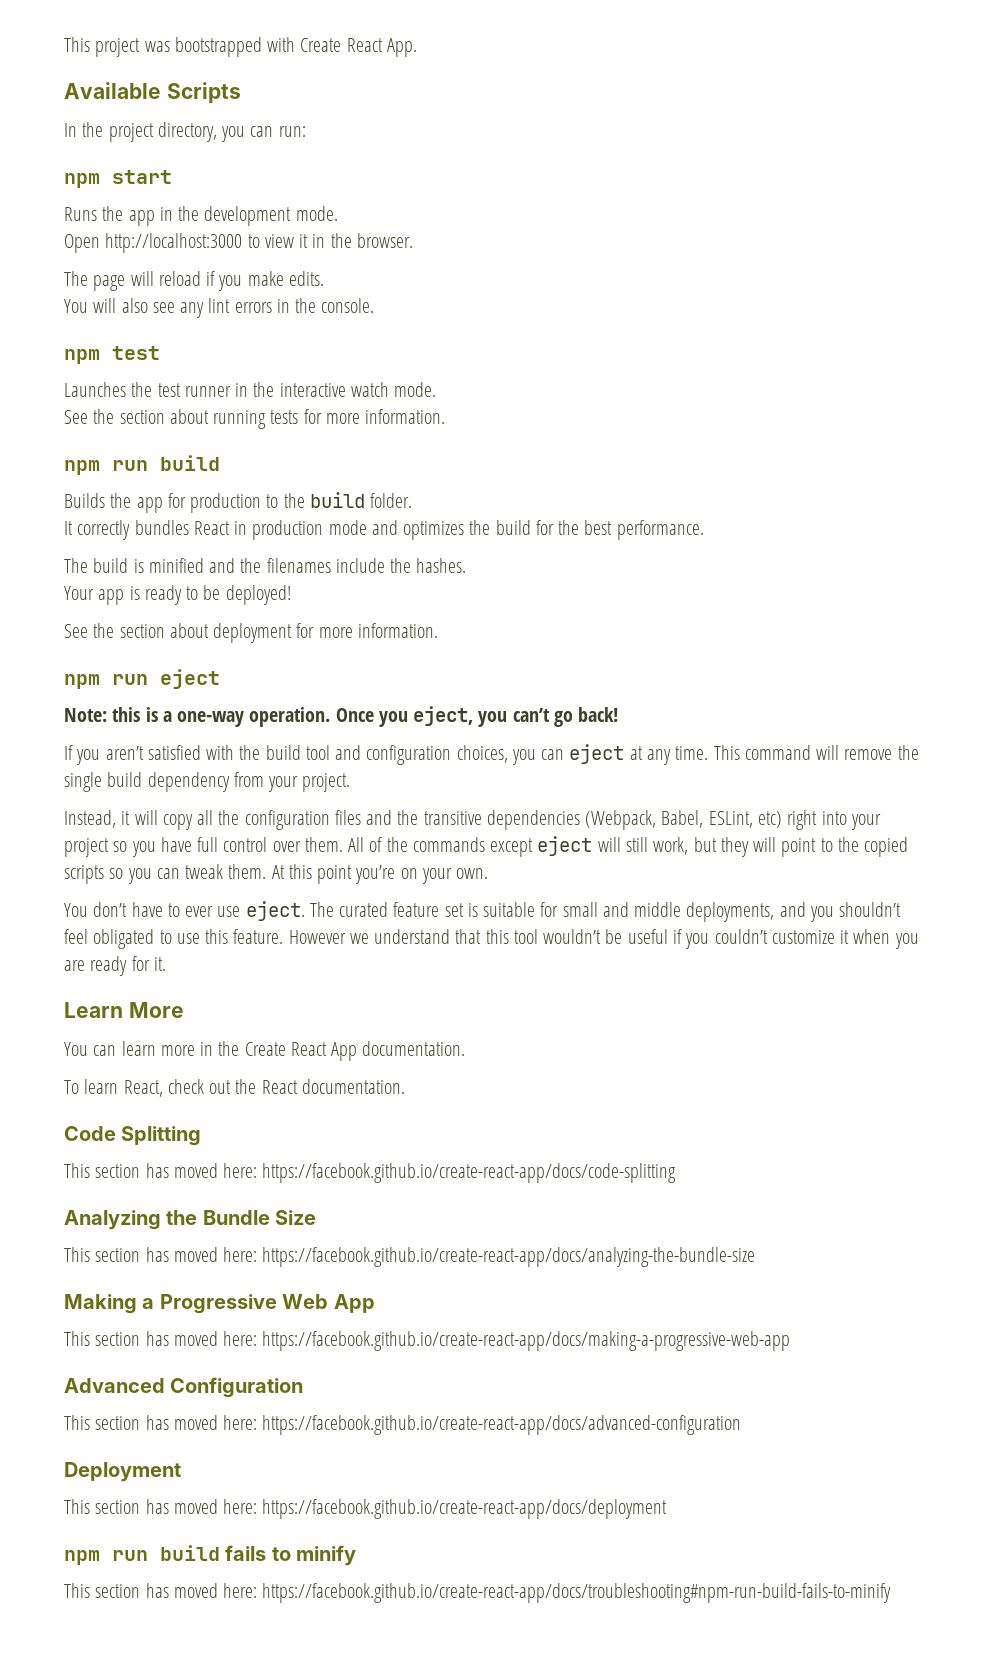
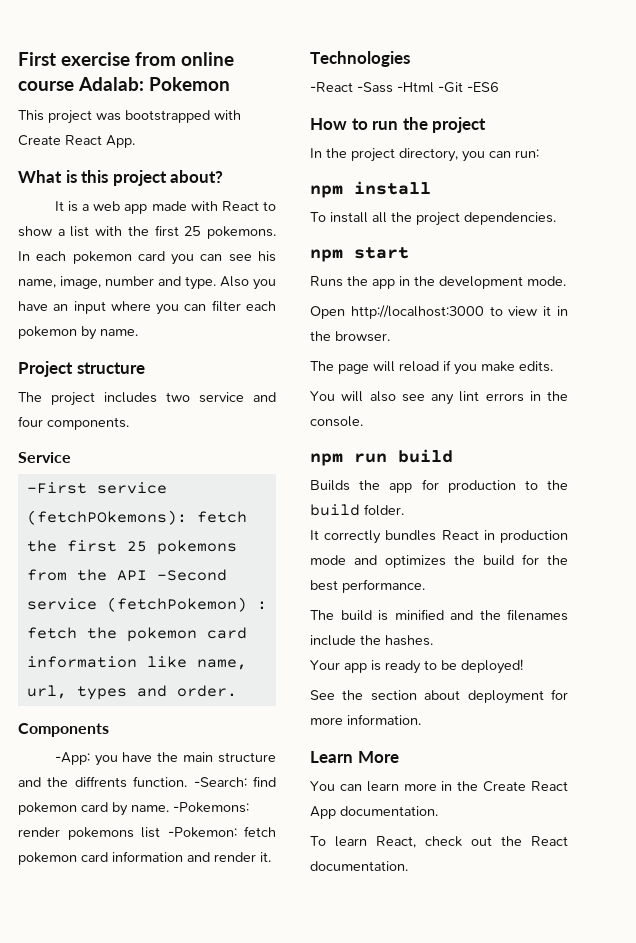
+ First exercise from online course Adalab: Pokemon
- Available Scripts
+ What is this project about?
+ It is a web app made with React to show a list with the first 25 pokemons. In each pokemon card you can see his name, image, number and type. Also you have an input where you can filter each pokemon by name.
+ Project structure
+ The project includes two service and four components.
+ Service
+ -First service (fetchPOkemons): fetch the first 25 pokemons from the API -Second service (fetchPokemon) : fetch the pokemon card information like name, url, types and order.
+ Components
+ -App: you have the main structure and the diffrents function. -Search: find pokemon card by name. -Pokemons: render pokemons list -Pokemon: fetch pokemon card information and render it.
+ Technologies
+ -React -Sass -Html -Git -ES6
+ How to run the project
+ npm install
+ To install all the project dependencies.
- npm test
- Launches the test runner in the interactive watch mode.
- See the section about running tests for more information.
- npm run eject
- Note: this is a one-way operation. Once you eject, you can’t go back!
- If you aren’t satisfied with the build tool and configuration choices, you can eject at any time. This command will remove the single build dependency from your project.
- Instead, it will copy all the configuration files and the transitive dependencies (Webpack, Babel, ESLint, etc) right into your project so you have full control over them. All of the commands except eject will still work, but they will point to the copied scripts so you can tweak them. At this point you’re on your own.
- You don’t have to ever use eject. The curated feature set is suitable for small and middle deployments, and you shouldn’t feel obligated to use this feature. However we understand that this tool wouldn’t be useful if you couldn’t customize it when you are ready for it.
- Code Splitting
- This section has moved here: https://facebook.github.io/create-react-app/docs/code-splitting
- Analyzing the Bundle Size
- This section has moved here: https://facebook.github.io/create-react-app/docs/analyzing-the-bundle-size
- Making a Progressive Web App
- This section has moved here: https://facebook.github.io/create-react-app/docs/making-a-progressive-web-app
- Advanced Configuration
- This section has moved here: https://facebook.github.io/create-react-app/docs/advanced-configuration
- Deployment
- This section has moved here: https://facebook.github.io/create-react-app/docs/deployment
- npm run build fails to minify
- This section has moved here: https://facebook.github.io/create-react-app/docs/troubleshooting#npm-run-build-fails-to-minify

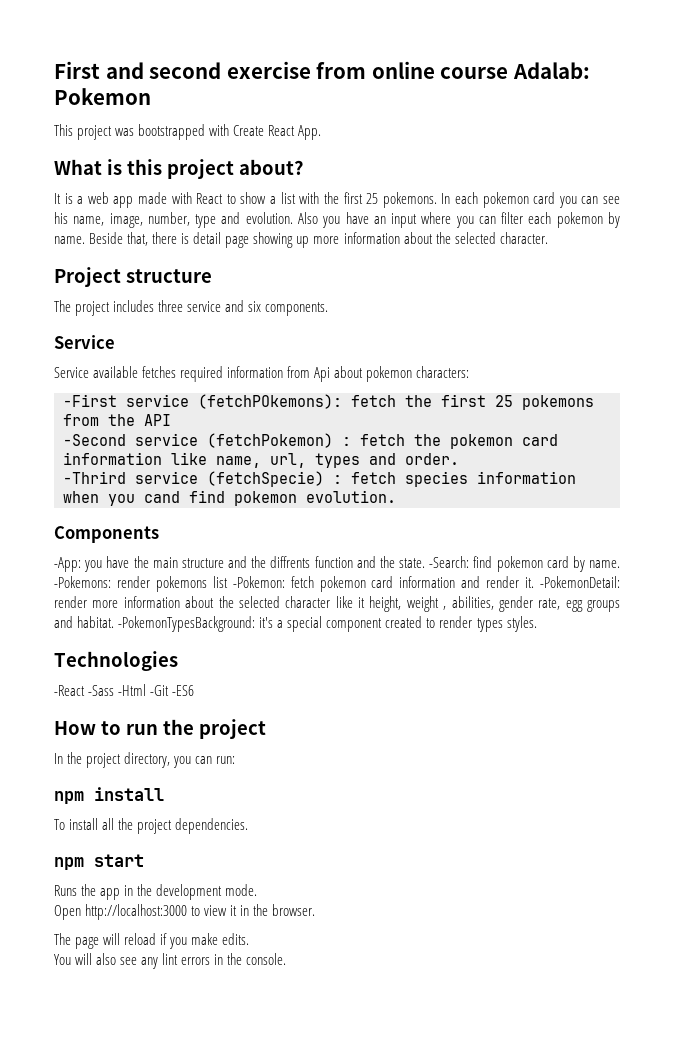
- First exercise from online course Adalab: Pokemon
+ First and second exercise from online course Adalab: Pokemon
- In each pokemon card you can see his name, image, number and type.
+ In each pokemon card you can see his name, image, number, type and evolution.
+ Beside that, there is detail page showing up more information about the selected character.
- The project includes two service and four components.
+ The project includes three service and six components.
+ Service available fetches required information from Api about pokemon characters:
- -First service (fetchPOkemons): fetch the first 25 pokemons from the API -Second service (fetchPokemon) : fetch the pokemon card information like name, url, types and order.
+ -First service (fetchPOkemons): fetch the first 25 pokemons from the API
+ -Second service (fetchPokemon) : fetch the pokemon card information like name, url, types and order.
+ -Thrird service (fetchSpecie) : fetch species information when you cand find pokemon evolution.
- -App: you have the main structure and the diffrents function.
+ -App: you have the main structure and the diffrents function and the state.
+ -PokemonDetail: render more information about the selected character like it height, weight , abilities, gender rate, egg groups and habitat. -PokemonTypesBackground: it's a special component created to render types styles.
- npm run build
- Builds the app for production to the build folder.
- It correctly bundles React in production mode and optimizes the build for the best performance.
- The build is minified and the filenames include the hashes.
- Your app is ready to be deployed!
- See the section about deployment for more information.
- Learn More
- You can learn more in the Create React App documentation.
- To learn React, check out the React documentation.

